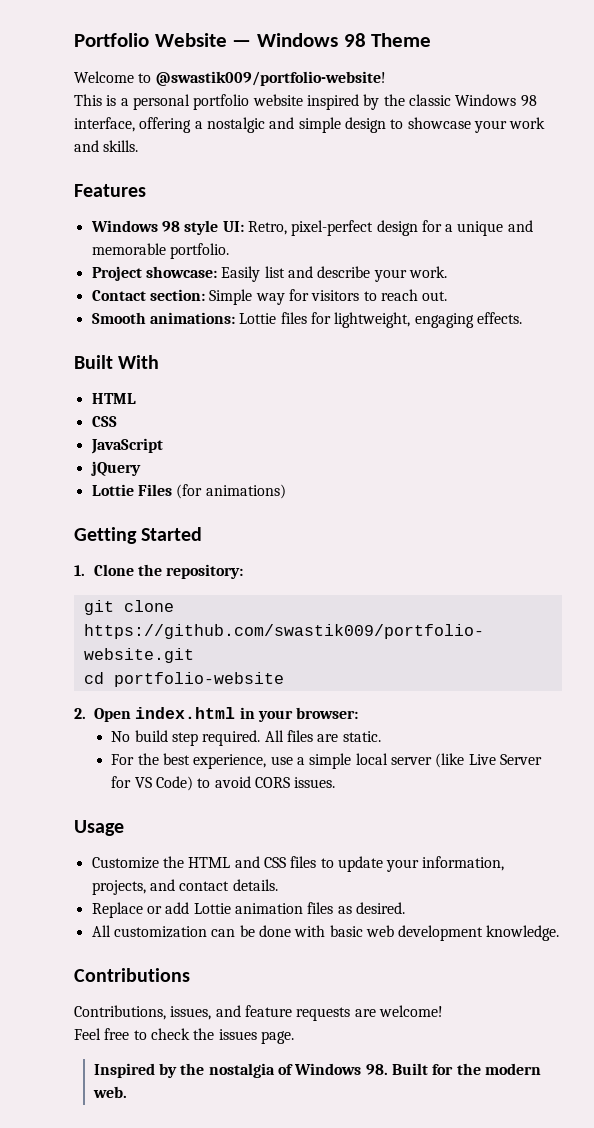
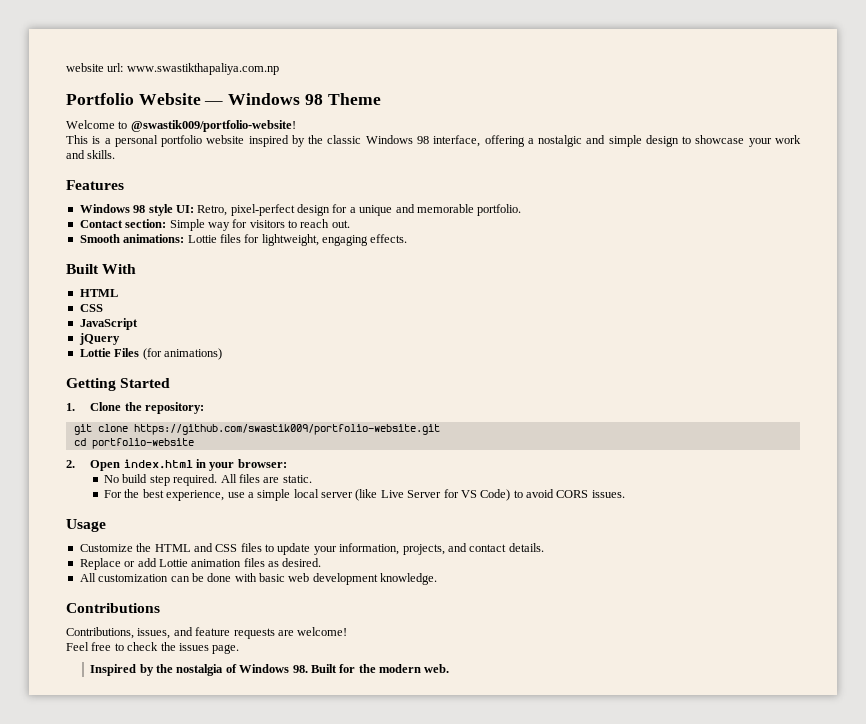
+ website url: www.swastikthapaliya.com.np
- Project showcase: Easily list and describe your work.

